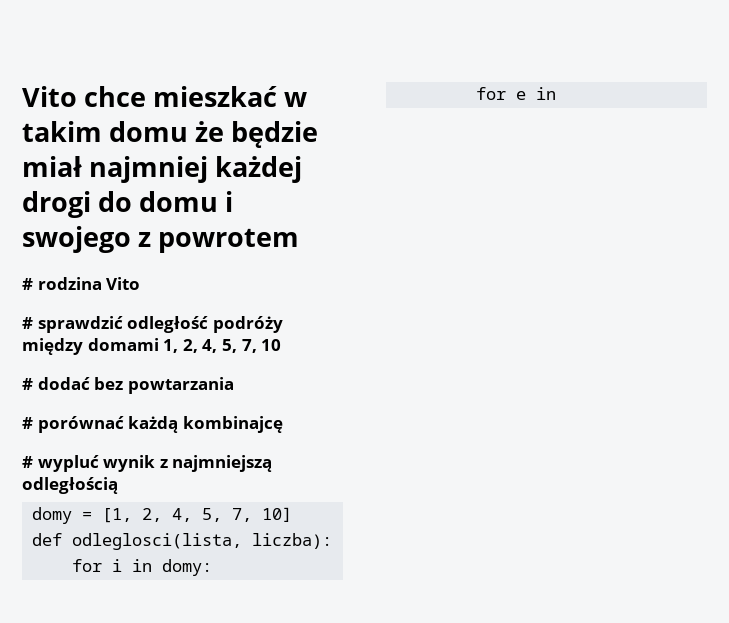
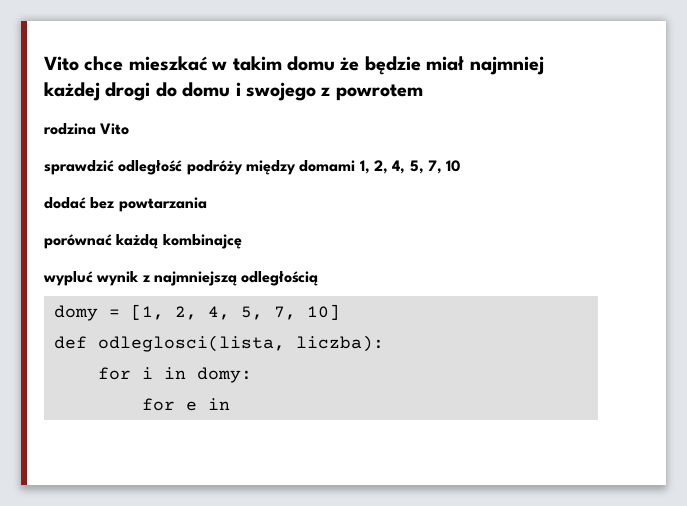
- # rodzina Vito
+ rodzina Vito
- # sprawdzić odległość podróży między domami 1, 2, 4, 5, 7, 10
+ sprawdzić odległość podróży między domami 1, 2, 4, 5, 7, 10
- # dodać bez powtarzania
+ dodać bez powtarzania
- # porównać każdą kombinajcę
+ porównać każdą kombinajcę
- # wypluć wynik z najmniejszą odległością
+ wypluć wynik z najmniejszą odległością

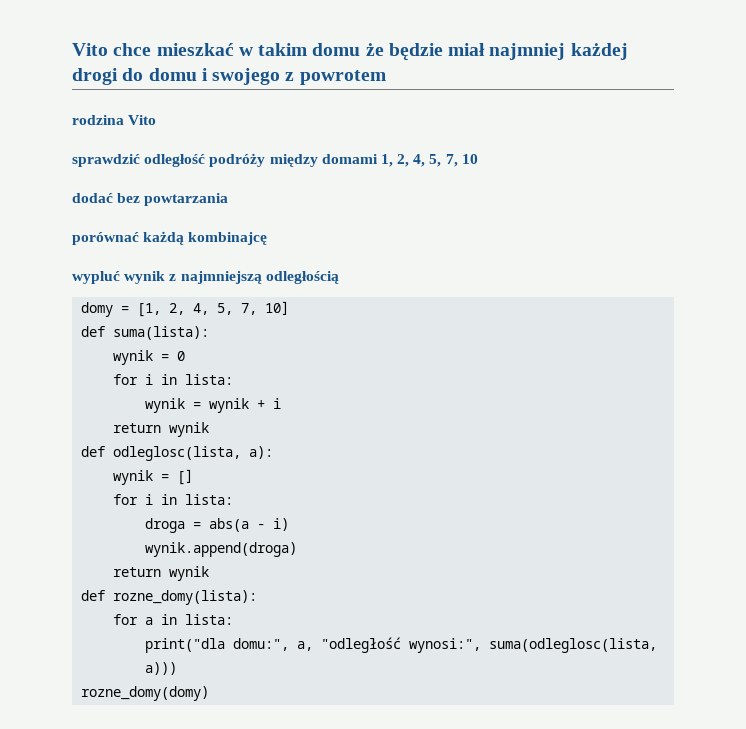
- def odleglosci(lista, liczba):
- for i in domy:
- for e in
+ def suma(lista):
+ wynik = 0
+ for i in lista:
+ wynik = wynik + i
+ return wynik
+ def odleglosc(lista, a):
+ wynik = []
+ for i in lista:
+ droga = abs(a - i)
+ wynik.append(droga)
+ return wynik
+ def rozne_domy(lista):
+ for a in lista:
+ print("dla domu:", a, "odległość wynosi:", suma(odleglosc(lista, a)))
+ rozne_domy(domy)

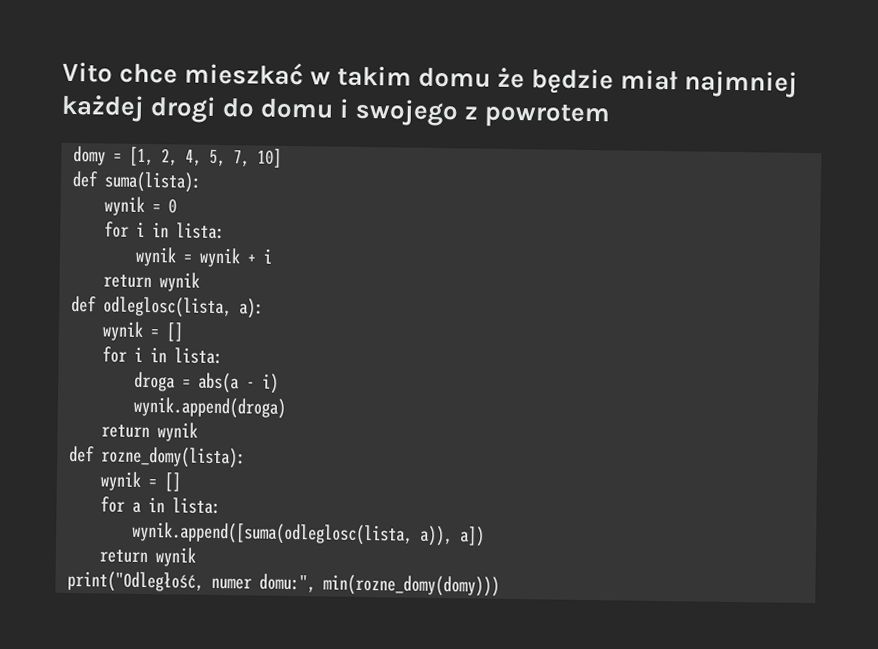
- rodzina Vito
- sprawdzić odległość podróży między domami 1, 2, 4, 5, 7, 10
- dodać bez powtarzania
- porównać każdą kombinajcę
- wypluć wynik z najmniejszą odległością
  def rozne_domy(lista):
+ wynik = []
- print("dla domu:", a, "odległość wynosi:", suma(odleglosc(lista, a)))
- rozne_domy(domy)
+ wynik.append([suma(odleglosc(lista, a)), a])
+ return wynik
+ print("Odległość, numer domu:", min(rozne_domy(domy)))

